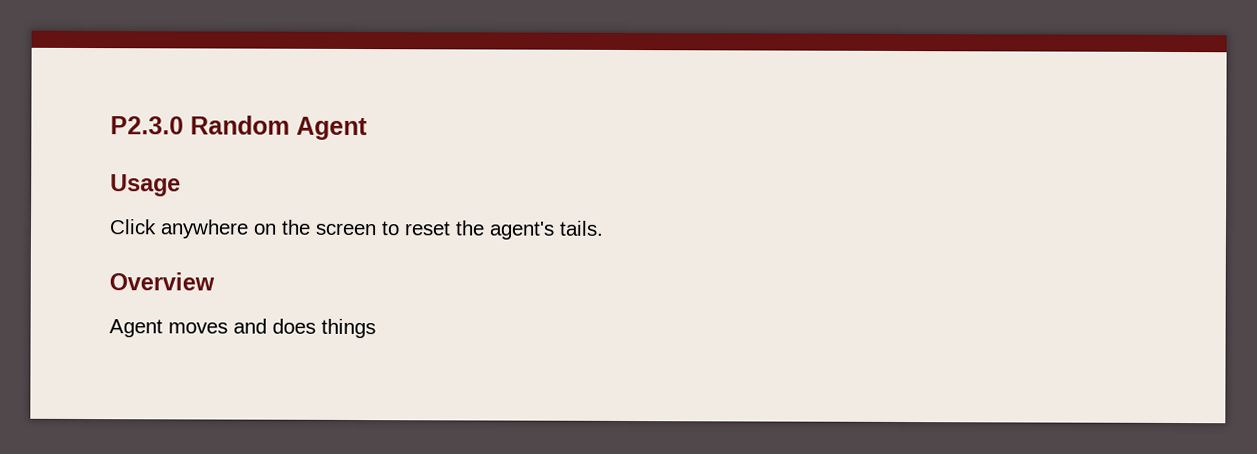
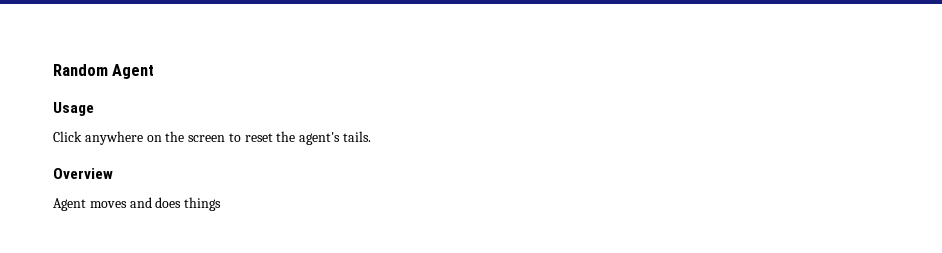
- P2.3.0 Random Agent
+ Random Agent

